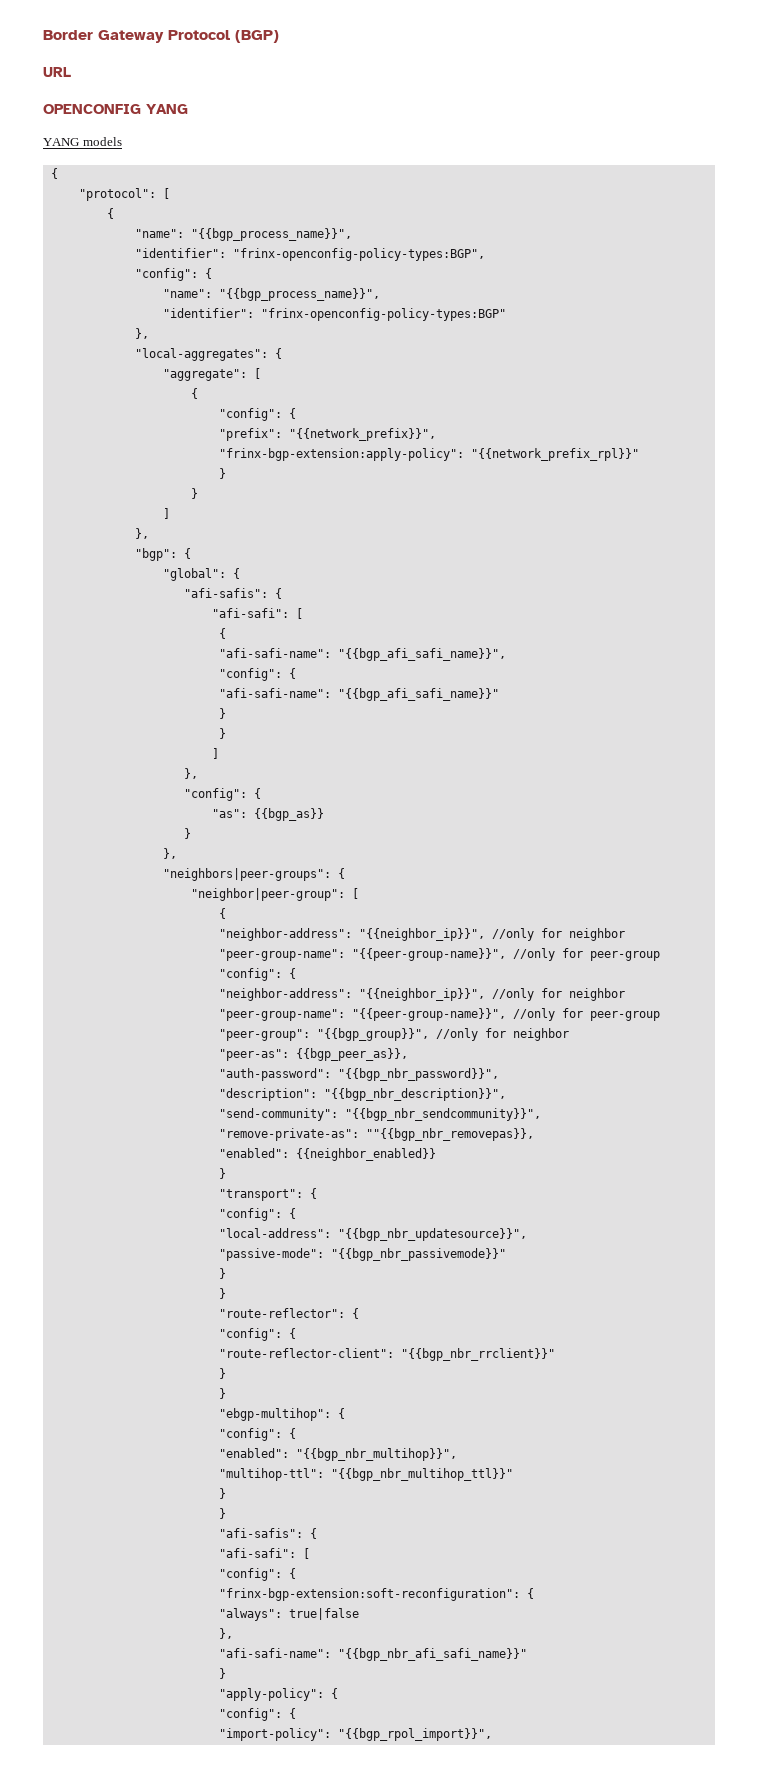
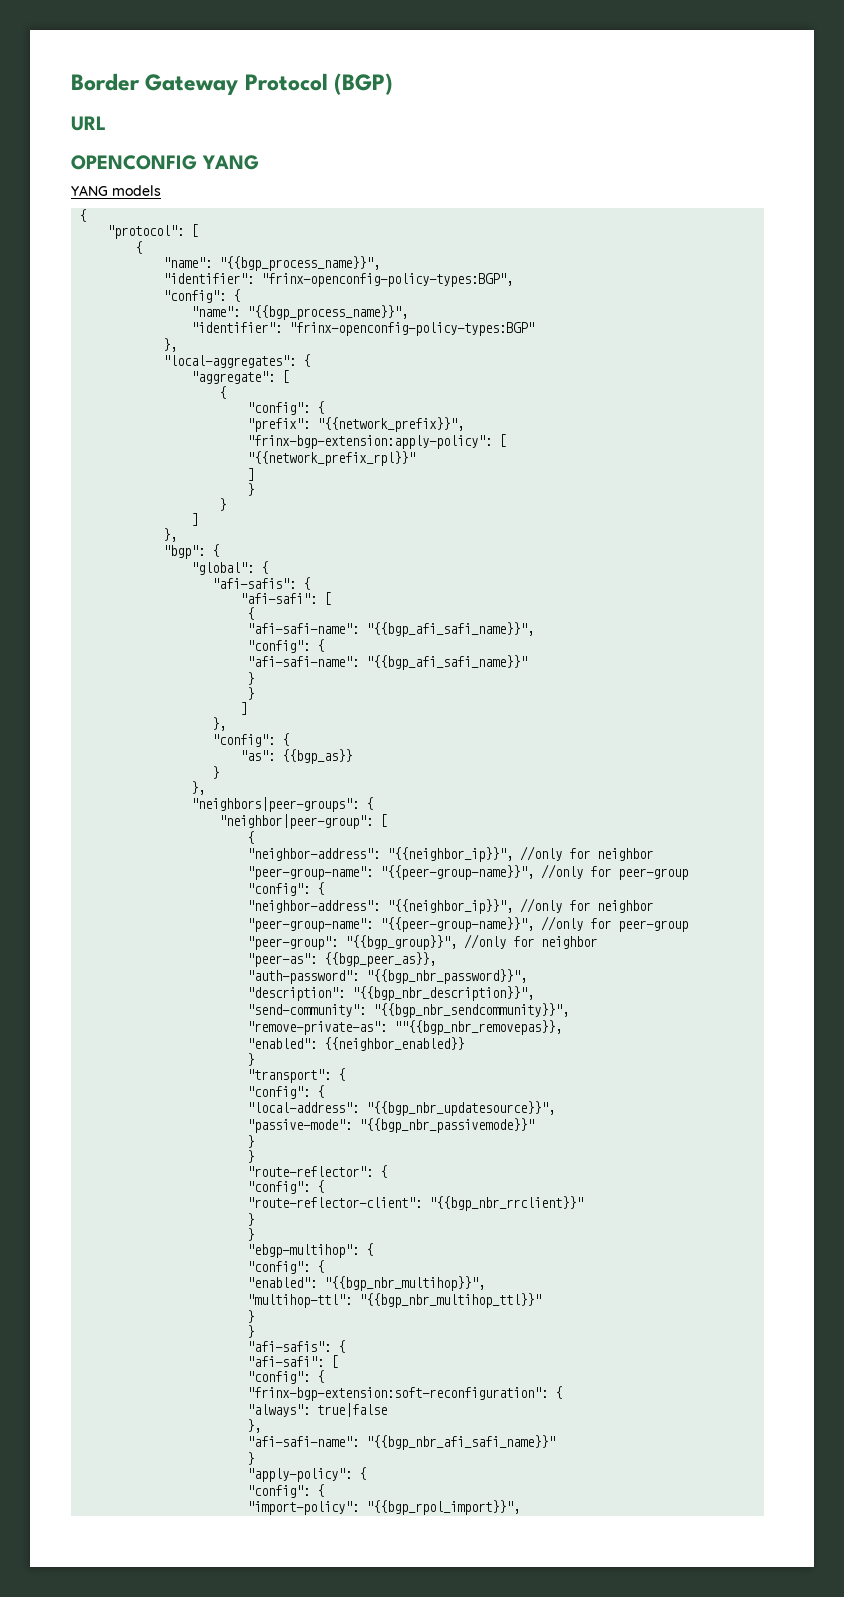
- "frinx-bgp-extension:apply-policy": "{{network_prefix_rpl}}"
+ "frinx-bgp-extension:apply-policy": [
+ "{{network_prefix_rpl}}"
+ ]

